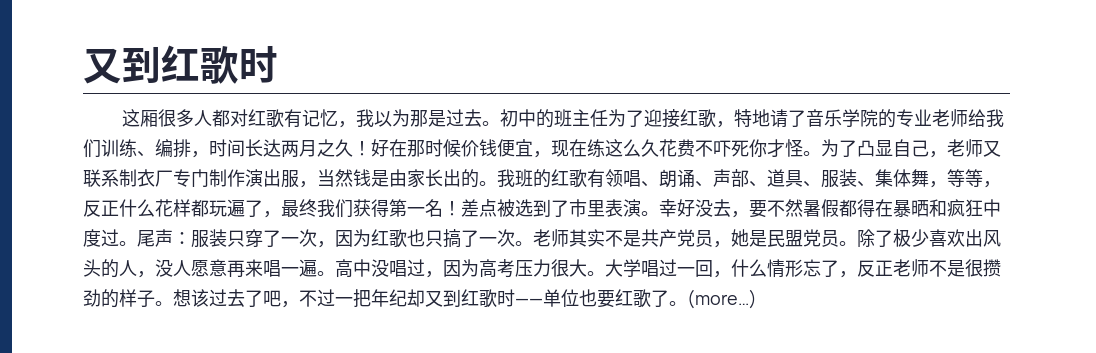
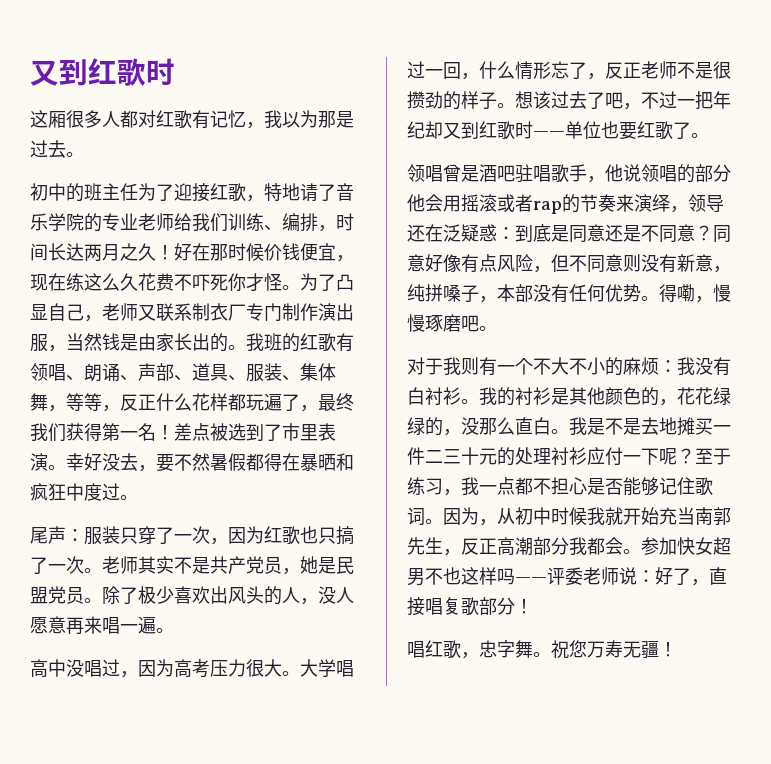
- 这厢很多人都对红歌有记忆，我以为那是过去。初中的班主任为了迎接红歌，特地请了音乐学院的专业老师给我们训练、编排，时间长达两月之久！
+ 这厢很多人都对红歌有记忆，我以为那是过去。
+ 初中的班主任为了迎接红歌，特地请了音乐学院的专业老师给我们训练、编排，时间长达两月之久！
- 幸好没去，要不然暑假都得在暴晒和疯狂中度过。尾声：服装只穿了一次，因为红歌也只搞了一次。
+ 幸好没去，要不然暑假都得在暴晒和疯狂中度过。
+ 尾声：服装只穿了一次，因为红歌也只搞了一次。
- 除了极少喜欢出风头的人，没人愿意再来唱一遍。高中没唱过，因为高考压力很大。
+ 除了极少喜欢出风头的人，没人愿意再来唱一遍。
+ 高中没唱过，因为高考压力很大。
- 想该过去了吧，不过一把年纪却又到红歌时——单位也要红歌了。(more…)
+ 想该过去了吧，不过一把年纪却又到红歌时——单位也要红歌了。
+ 领唱曾是酒吧驻唱歌手，他说领唱的部分他会用摇滚或者rap的节奏来演绎，领导还在泛疑惑：到底是同意还是不同意？同意好像有点风险，但不同意则没有新意，纯拼嗓子，本部没有任何优势。得嘞，慢慢琢磨吧。
+ 对于我则有一个不大不小的麻烦：我没有白衬衫。我的衬衫是其他颜色的，花花绿绿的，没那么直白。我是不是去地摊买一件二三十元的处理衬衫应付一下呢？至于练习，我一点都不担心是否能够记住歌词。因为，从初中时候我就开始充当南郭先生，反正高潮部分我都会。参加快女超男不也这样吗——评委老师说：好了，直接唱复歌部分！
+ 唱红歌，忠字舞。祝您万寿无疆！

